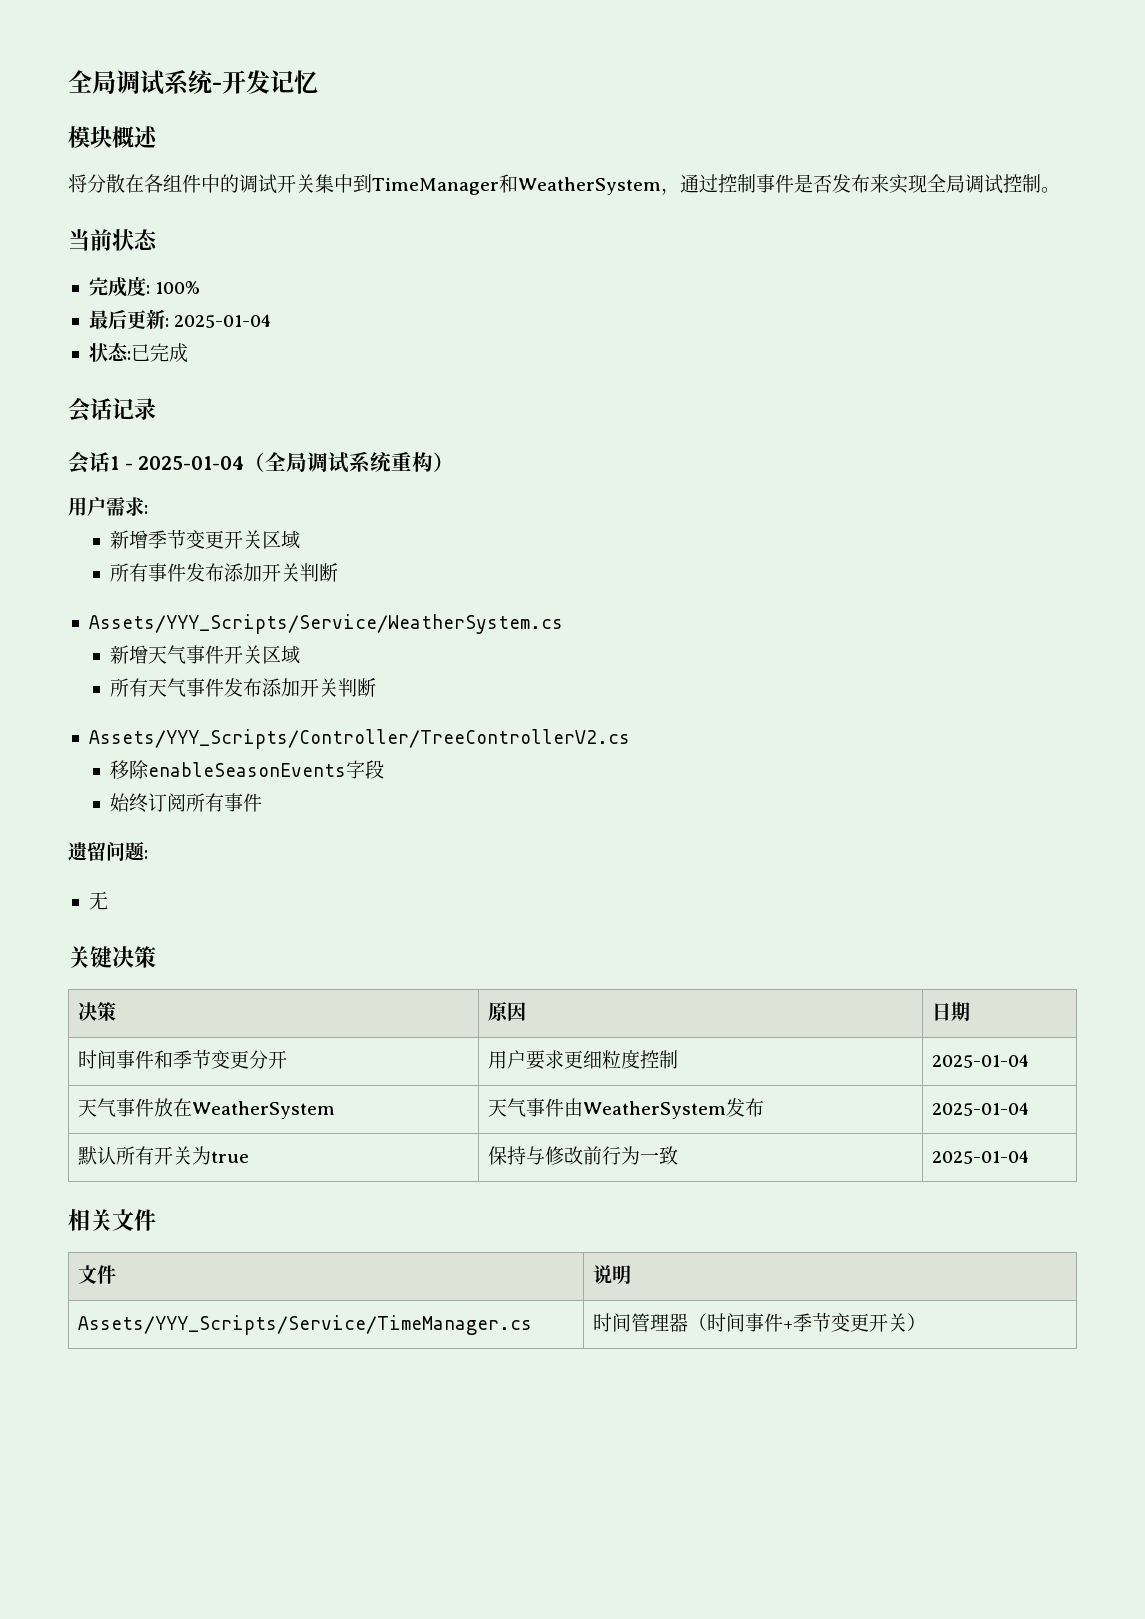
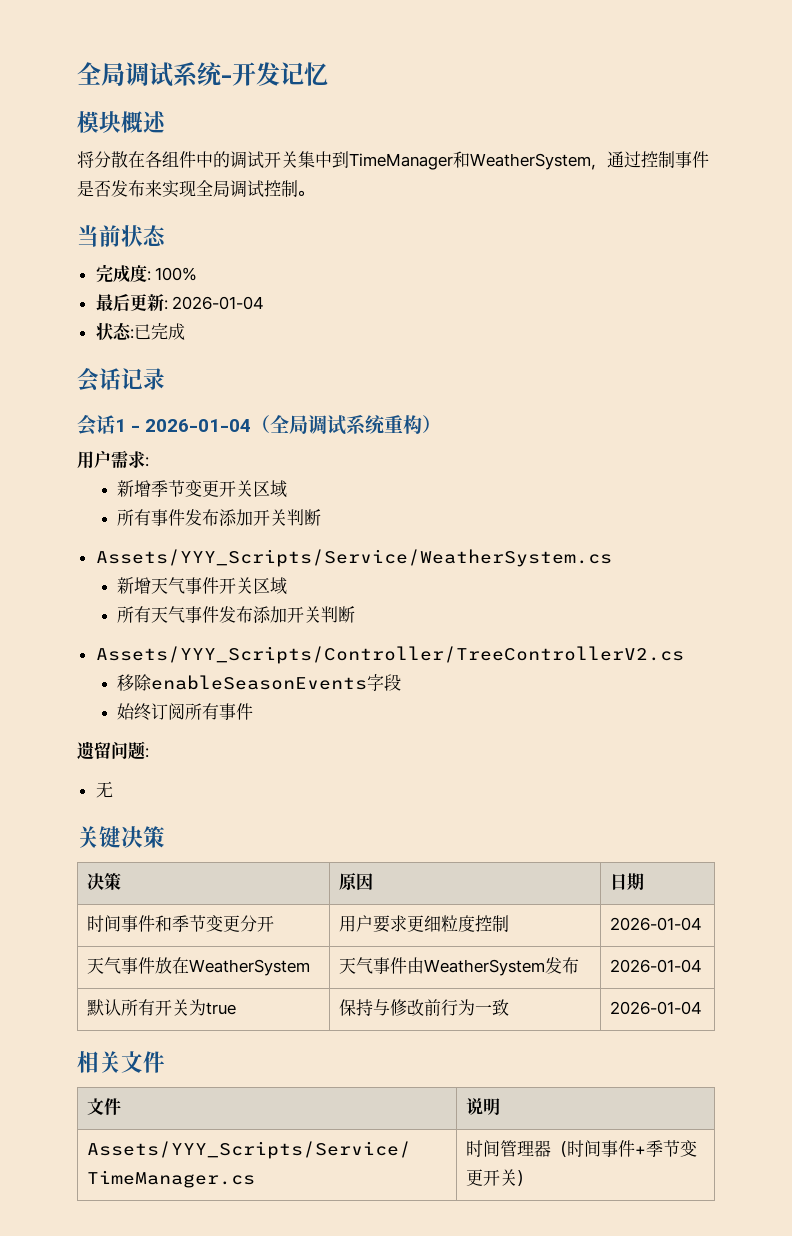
- 最后更新: 2025-01-04
+ 最后更新: 2026-01-04
- 会话1 - 2025-01-04（全局调试系统重构）
+ 会话1 - 2026-01-04（全局调试系统重构）
- 时间事件和季节变更分开 | 用户要求更细粒度控制 | 2025-01-04
+ 时间事件和季节变更分开 | 用户要求更细粒度控制 | 2026-01-04
- 天气事件放在WeatherSystem | 天气事件由WeatherSystem发布 | 2025-01-04
+ 天气事件放在WeatherSystem | 天气事件由WeatherSystem发布 | 2026-01-04
- 默认所有开关为true | 保持与修改前行为一致 | 2025-01-04
+ 默认所有开关为true | 保持与修改前行为一致 | 2026-01-04

